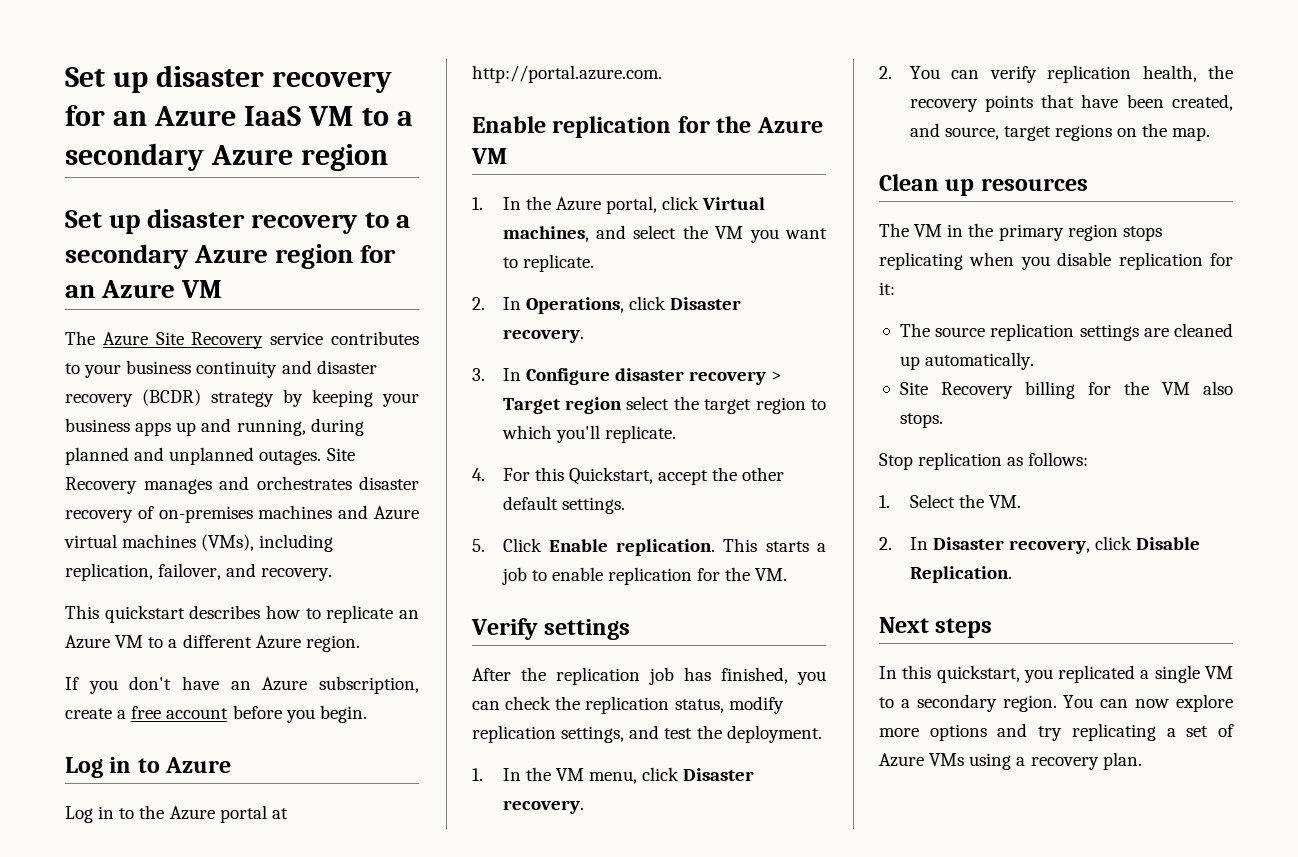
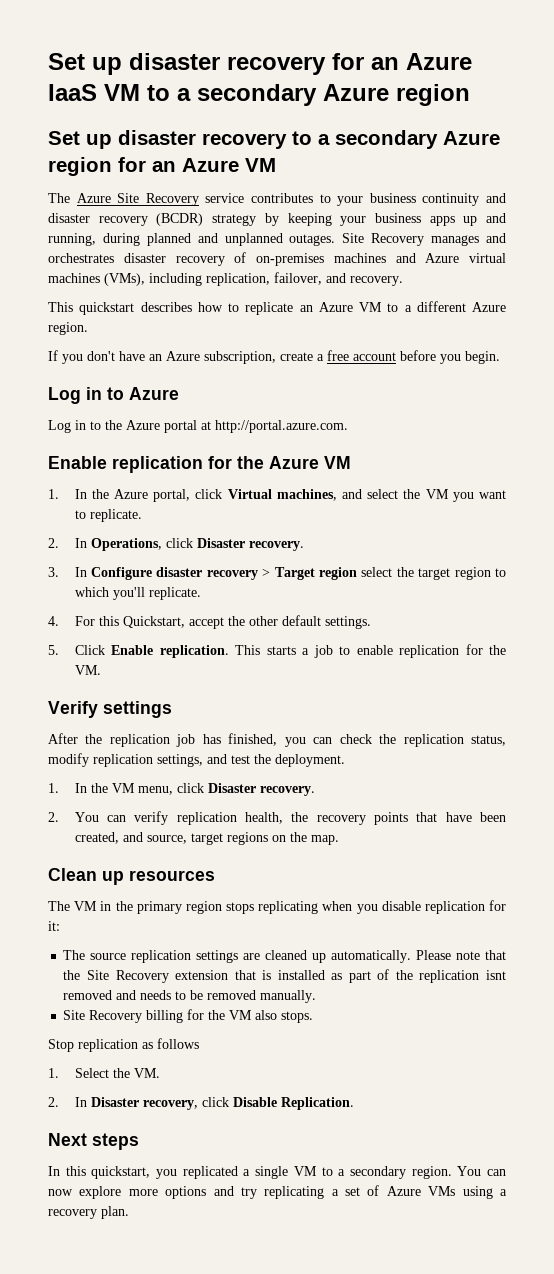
+ Please note that the Site Recovery extension that is installed as part of the replication isnt removed and needs to be removed manually.
- Stop replication as follows:
+ Stop replication as follows

